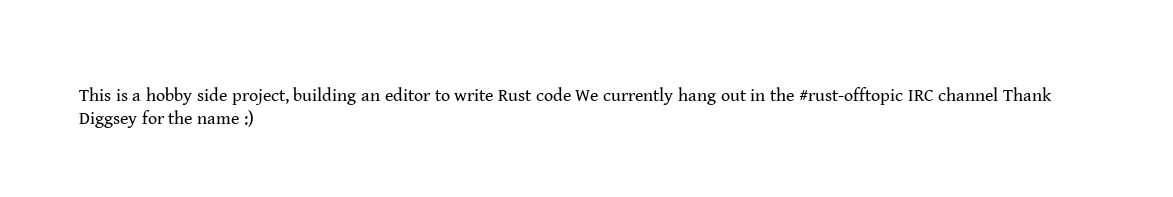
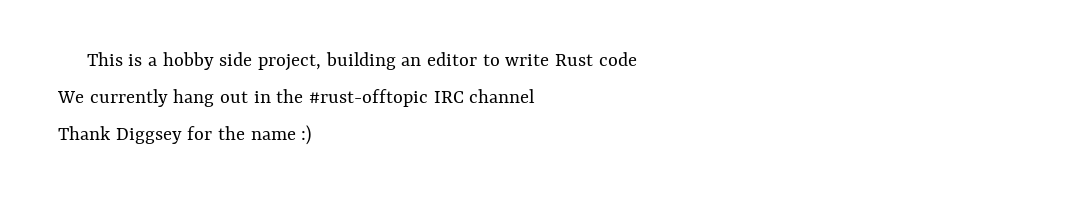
- This is a hobby side project, building an editor to write Rust code We currently hang out in the #rust-offtopic IRC channel Thank Diggsey for the name :)
+ This is a hobby side project, building an editor to write Rust code
+ We currently hang out in the #rust-offtopic IRC channel
+ Thank Diggsey for the name :)

